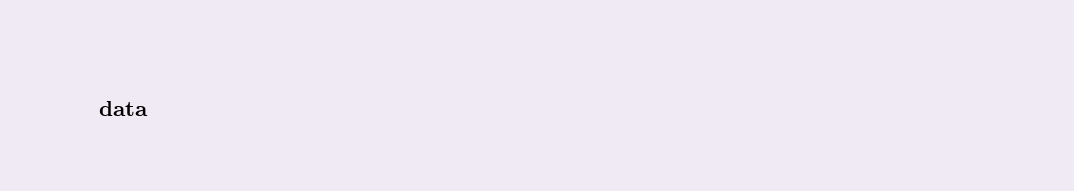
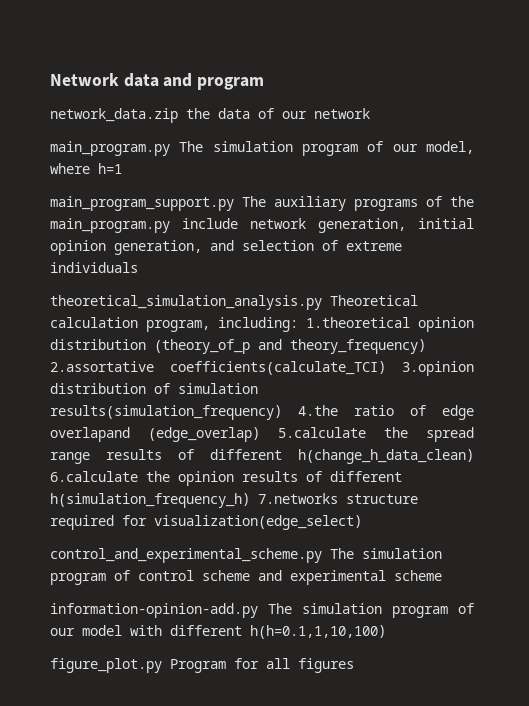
- data
+ Network data and program
+ network_data.zip the data of our network
+ main_program.py The simulation program of our model, where h=1
+ main_program_support.py The auxiliary programs of the main_program.py include network generation, initial opinion generation, and selection of extreme individuals
+ theoretical_simulation_analysis.py Theoretical calculation program, including: 1.theoretical opinion distribution (theory_of_p and theory_frequency) 2.assortative coefficients(calculate_TCI) 3.opinion distribution of simulation results(simulation_frequency) 4.the ratio of edge overlapand (edge_overlap) 5.calculate the spread range results of different h(change_h_data_clean) 6.calculate the opinion results of different h(simulation_frequency_h) 7.networks structure required for visualization(edge_select)
+ control_and_experimental_scheme.py The simulation program of control scheme and experimental scheme
+ information-opinion-add.py The simulation program of our model with different h(h=0.1,1,10,100)
+ figure_plot.py Program for all figures

